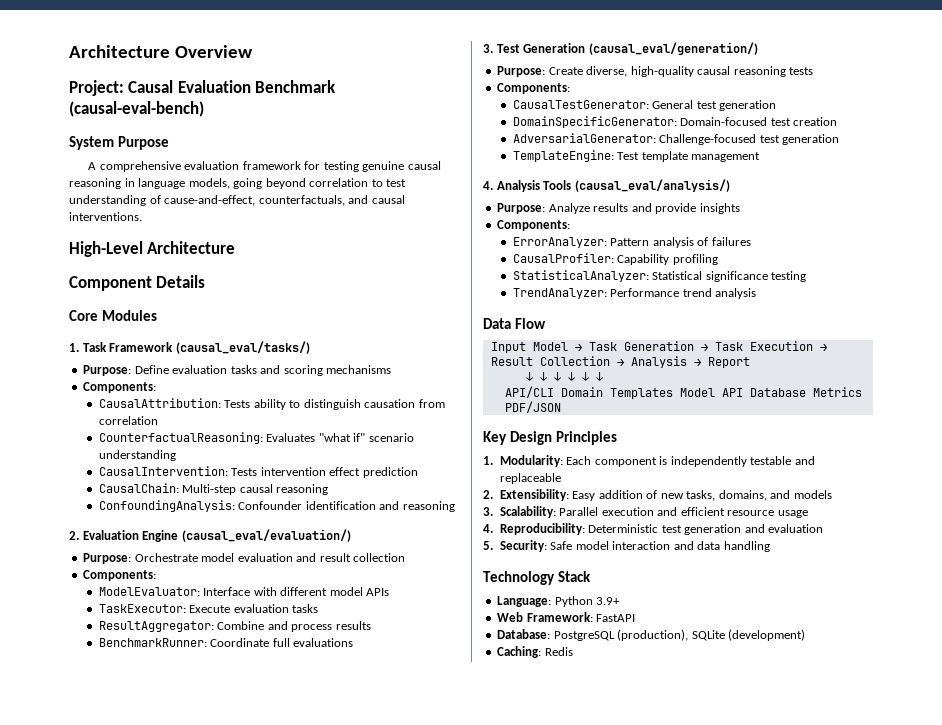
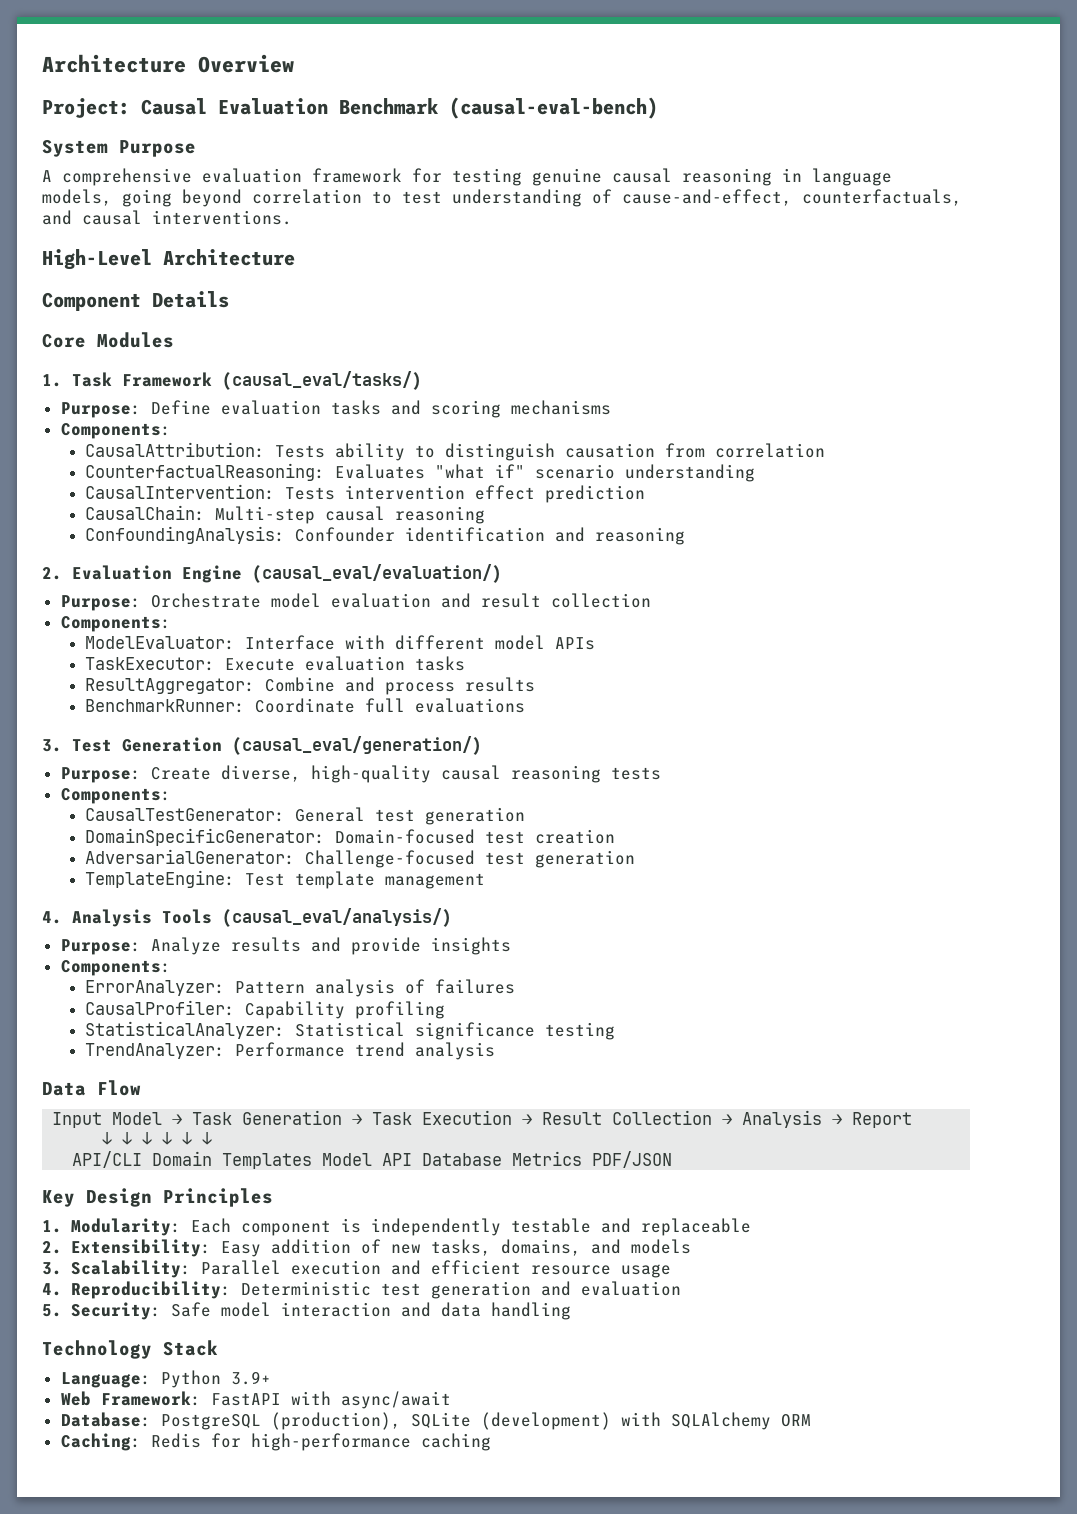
- Web Framework: FastAPI
+ Web Framework: FastAPI with async/await
- Database: PostgreSQL (production), SQLite (development)
+ Database: PostgreSQL (production), SQLite (development) with SQLAlchemy ORM
- Caching: Redis
+ Caching: Redis for high-performance caching

